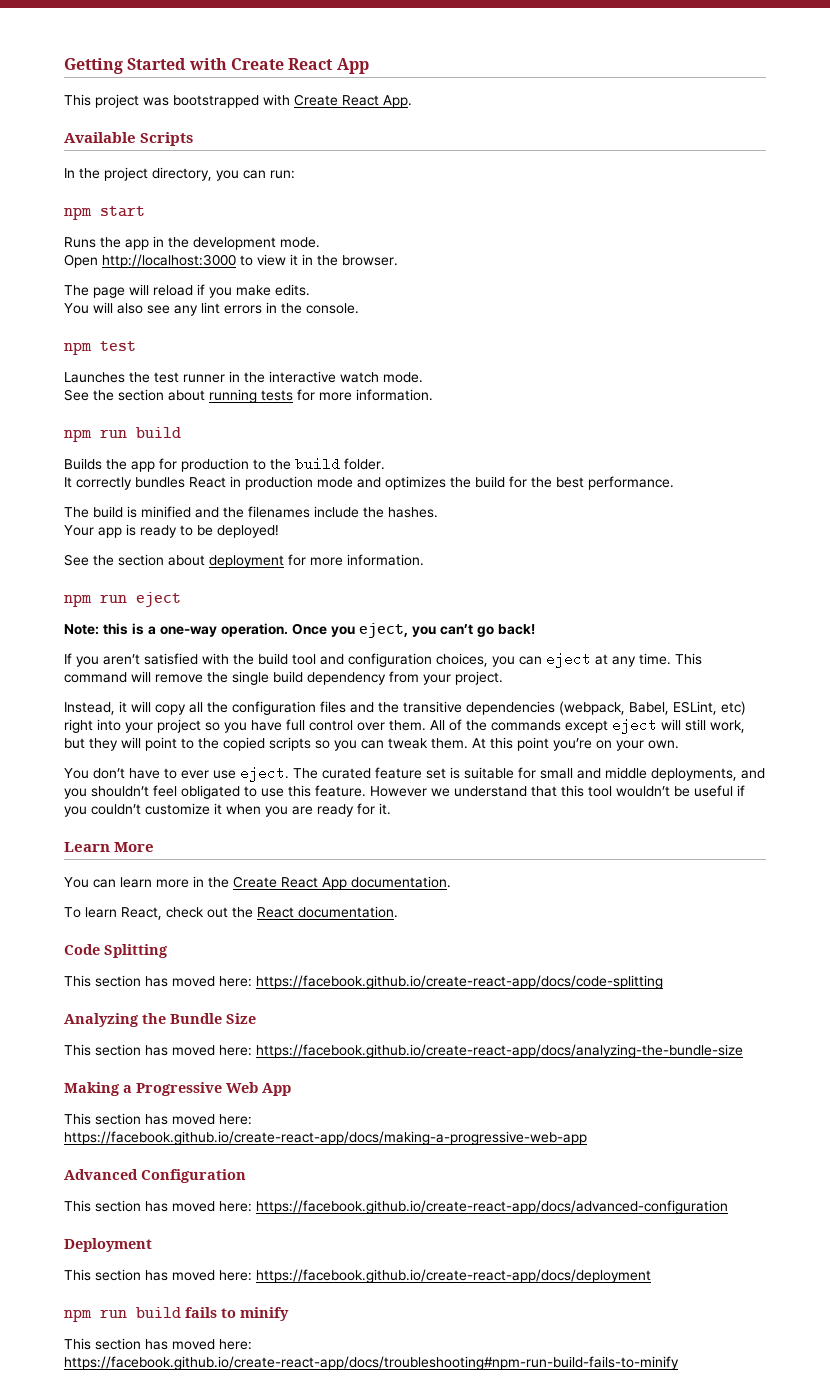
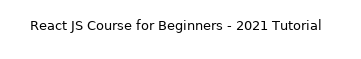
- Getting Started with Create React App
- This project was bootstrapped with Create React App.
- Available Scripts
- In the project directory, you can run:
- npm start
- Runs the app in the development mode.
- Open http://localhost:3000 to view it in the browser.
- The page will reload if you make edits.
- You will also see any lint errors in the console.
- npm test
- Launches the test runner in the interactive watch mode.
- See the section about running tests for more information.
- npm run build
- Builds the app for production to the build folder.
- It correctly bundles React in production mode and optimizes the build for the best performance.
- The build is minified and the filenames include the hashes.
- Your app is ready to be deployed!
- See the section about deployment for more information.
- npm run eject
- Note: this is a one-way operation. Once you eject, you can’t go back!
- If you aren’t satisfied with the build tool and configuration choices, you can eject at any time. This command will remove the single build dependency from your project.
- Instead, it will copy all the configuration files and the transitive dependencies (webpack, Babel, ESLint, etc) right into your project so you have full control over them. All of the commands except eject will still work, but they will point to the copied scripts so you can tweak them. At this point you’re on your own.
- You don’t have to ever use eject. The curated feature set is suitable for small and middle deployments, and you shouldn’t feel obligated to use this feature. However we understand that this tool wouldn’t be useful if you couldn’t customize it when you are ready for it.
- Learn More
- You can learn more in the Create React App documentation.
- To learn React, check out the React documentation.
- Code Splitting
- This section has moved here: https://facebook.github.io/create-react-app/docs/code-splitting
- Analyzing the Bundle Size
- This section has moved here: https://facebook.github.io/create-react-app/docs/analyzing-the-bundle-size
- Making a Progressive Web App
- This section has moved here: https://facebook.github.io/create-react-app/docs/making-a-progressive-web-app
- Advanced Configuration
- This section has moved here: https://facebook.github.io/create-react-app/docs/advanced-configuration
- Deployment
- This section has moved here: https://facebook.github.io/create-react-app/docs/deployment
- npm run build fails to minify
- This section has moved here: https://facebook.github.io/create-react-app/docs/troubleshooting#npm-run-build-fails-to-minify
+ React JS Course for Beginners - 2021 Tutorial

